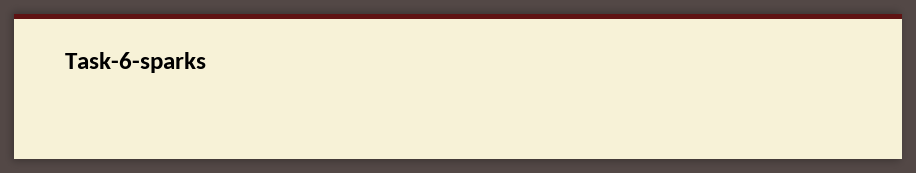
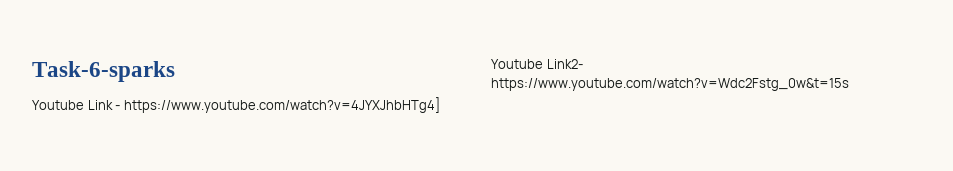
+ Youtube Link - https://www.youtube.com/watch?v=4JYXJhbHTg4] Youtube Link2- https://www.youtube.com/watch?v=Wdc2Fstg_0w&t=15s

